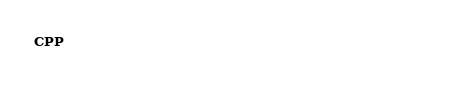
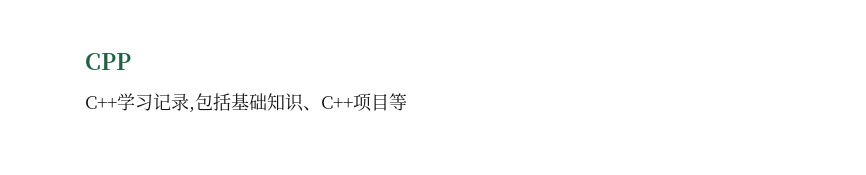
+ C++学习记录,包括基础知识、C++项目等

